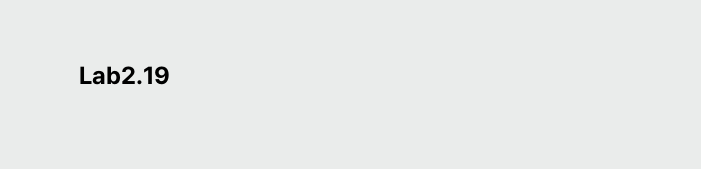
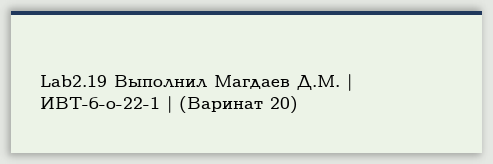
- Lab2.19
+ Lab2.19 Выполнил Магдаев Д.М. | ИВТ-б-о-22-1 | (Варинат 20)

